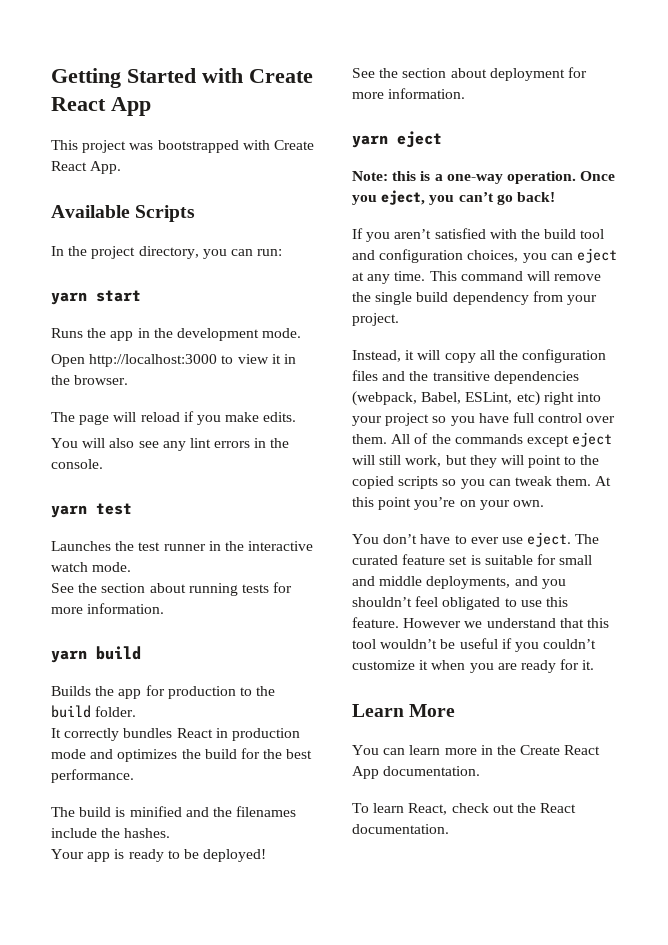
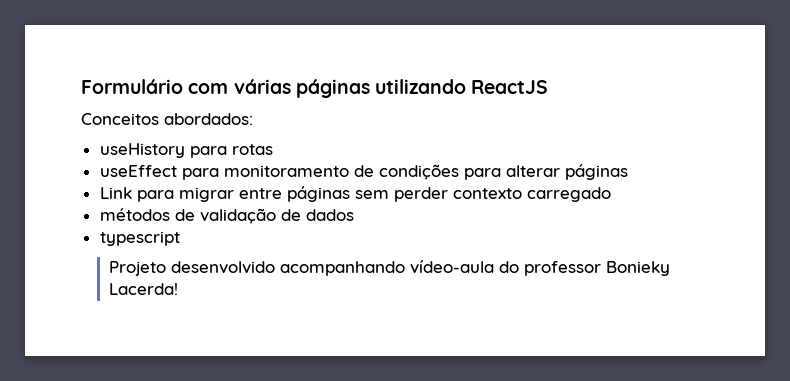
- Getting Started with Create React App
- This project was bootstrapped with Create React App.
- Available Scripts
- In the project directory, you can run:
- yarn start
- Runs the app in the development mode.
- Open http://localhost:3000 to view it in the browser.
- The page will reload if you make edits.
- You will also see any lint errors in the console.
- yarn test
- Launches the test runner in the interactive watch mode.
- See the section about running tests for more information.
- yarn build
- Builds the app for production to the build folder.
- It correctly bundles React in production mode and optimizes the build for the best performance.
- The build is minified and the filenames include the hashes.
- Your app is ready to be deployed!
- See the section about deployment for more information.
- yarn eject
- Note: this is a one-way operation. Once you eject, you can’t go back!
- If you aren’t satisfied with the build tool and configuration choices, you can eject at any time. This command will remove the single build dependency from your project.
- Instead, it will copy all the configuration files and the transitive dependencies (webpack, Babel, ESLint, etc) right into your project so you have full control over them. All of the commands except eject will still work, but they will point to the copied scripts so you can tweak them. At this point you’re on your own.
- You don’t have to ever use eject. The curated feature set is suitable for small and middle deployments, and you shouldn’t feel obligated to use this feature. However we understand that this tool wouldn’t be useful if you couldn’t customize it when you are ready for it.
- Learn More
- You can learn more in the Create React App documentation.
- To learn React, check out the React documentation.
+ Formulário com várias páginas utilizando ReactJS
+ Conceitos abordados:
+ useHistory para rotas
+ useEffect para monitoramento de condições para alterar páginas
+ Link para migrar entre páginas sem perder contexto carregado
+ métodos de validação de dados
+ typescript
+ Projeto desenvolvido acompanhando vídeo-aula do professor Bonieky Lacerda!

